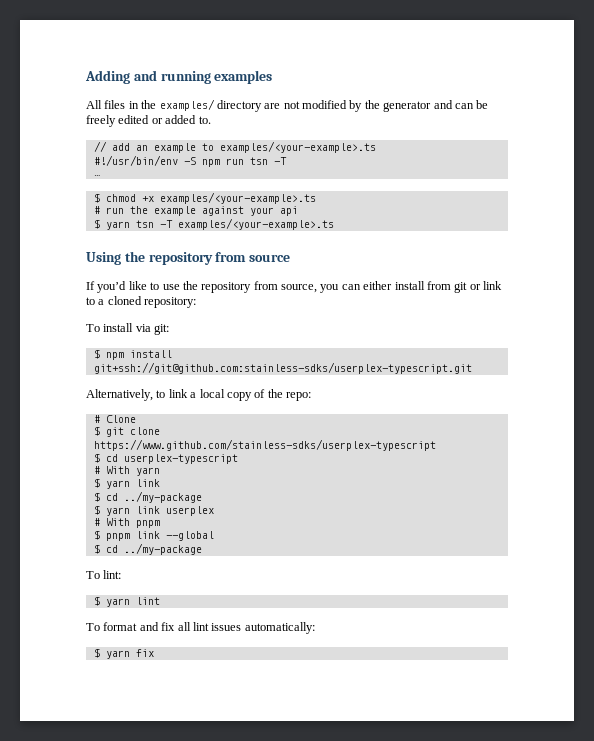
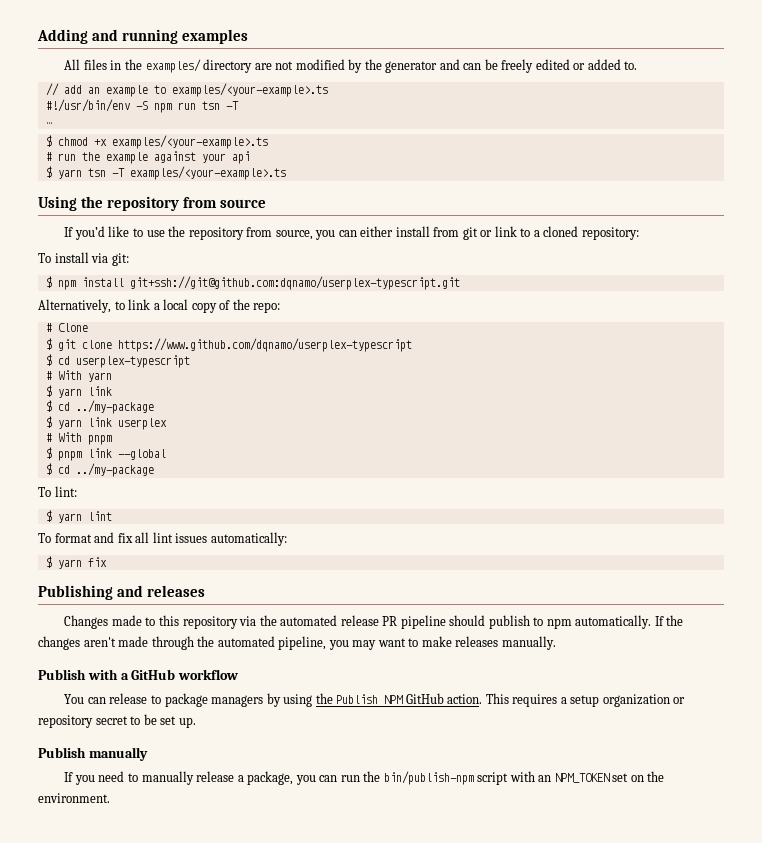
- $ npm install git+ssh://git@github.com:stainless-sdks/userplex-typescript.git
+ $ npm install git+ssh://git@github.com:dqnamo/userplex-typescript.git
- $ git clone https://www.github.com/stainless-sdks/userplex-typescript
+ $ git clone https://www.github.com/dqnamo/userplex-typescript
+ Publishing and releases
+ Changes made to this repository via the automated release PR pipeline should publish to npm automatically. If the changes aren't made through the automated pipeline, you may want to make releases manually.
+ Publish with a GitHub workflow
+ You can release to package managers by using the Publish NPM GitHub action. This requires a setup organization or repository secret to be set up.
+ Publish manually
+ If you need to manually release a package, you can run the bin/publish-npm script with an NPM_TOKEN set on the environment.

